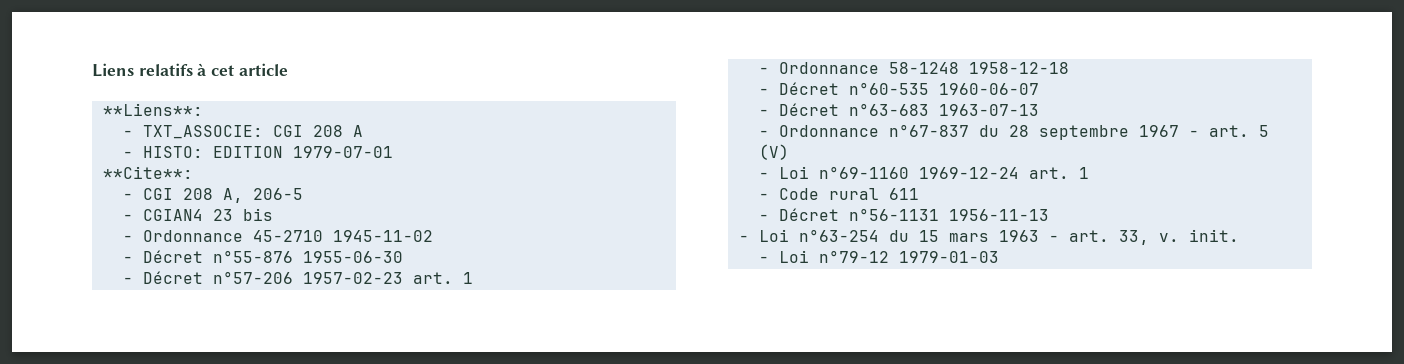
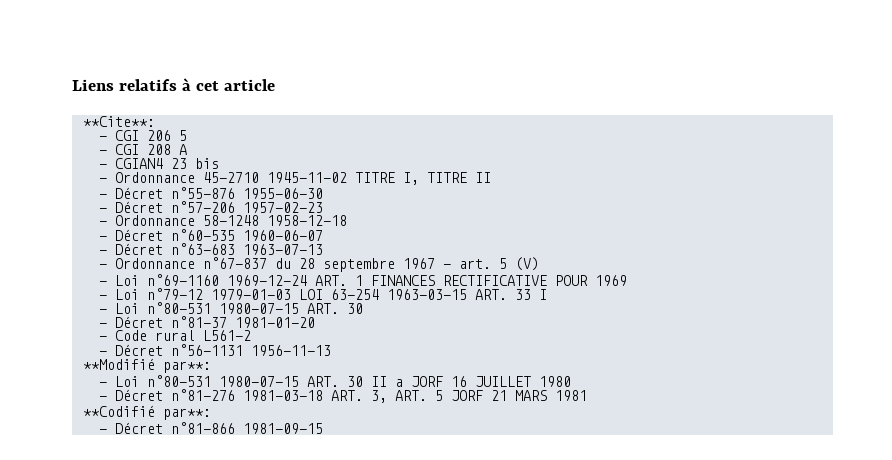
- **Liens**:
- - TXT_ASSOCIE: CGI 208 A
- - HISTO: EDITION 1979-07-01
  **Cite**:
+ - CGI 206 5
- - CGI 208 A, 206-5
+ - CGI 208 A
- - Ordonnance 45-2710 1945-11-02
+ - Ordonnance 45-2710 1945-11-02 TITRE I, TITRE II
- - Décret n°57-206 1957-02-23 art. 1
+ - Décret n°57-206 1957-02-23
- - Loi n°69-1160 1969-12-24 art. 1
+ - Loi n°69-1160 1969-12-24 ART. 1 FINANCES RECTIFICATIVE POUR 1969
+ - Loi n°79-12 1979-01-03 LOI 63-254 1963-03-15 ART. 33 I
+ - Loi n°80-531 1980-07-15 ART. 30
+ - Décret n°81-37 1981-01-20
- - Code rural 611
+ - Code rural L561-2
- - Loi n°63-254 du 15 mars 1963 - art. 33, v. init.
- - Loi n°79-12 1979-01-03
+ **Modifié par**:
+ - Loi n°80-531 1980-07-15 ART. 30 II a JORF 16 JUILLET 1980
+ - Décret n°81-276 1981-03-18 ART. 3, ART. 5 JORF 21 MARS 1981
+ **Codifié par**:
+ - Décret n°81-866 1981-09-15

